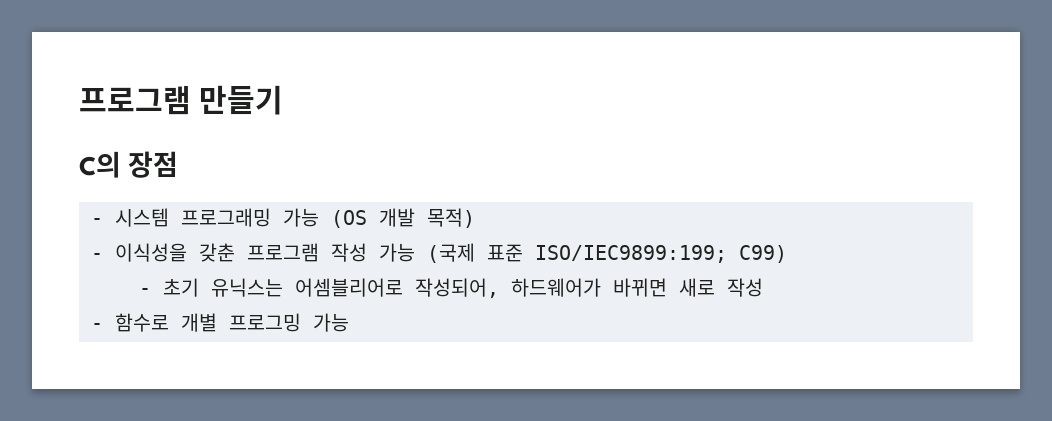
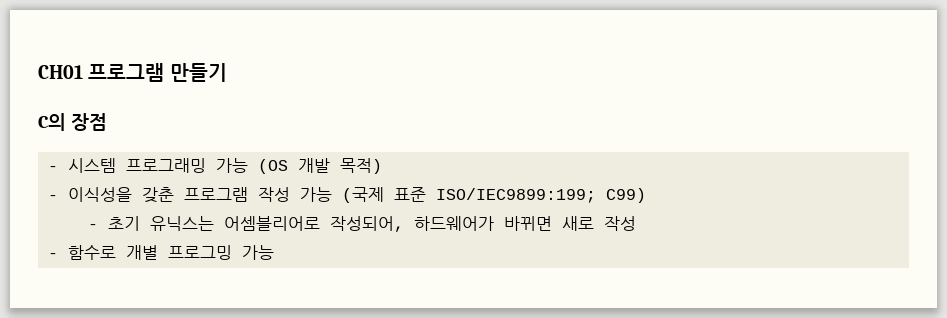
- 프로그램 만들기
+ CH01 프로그램 만들기

